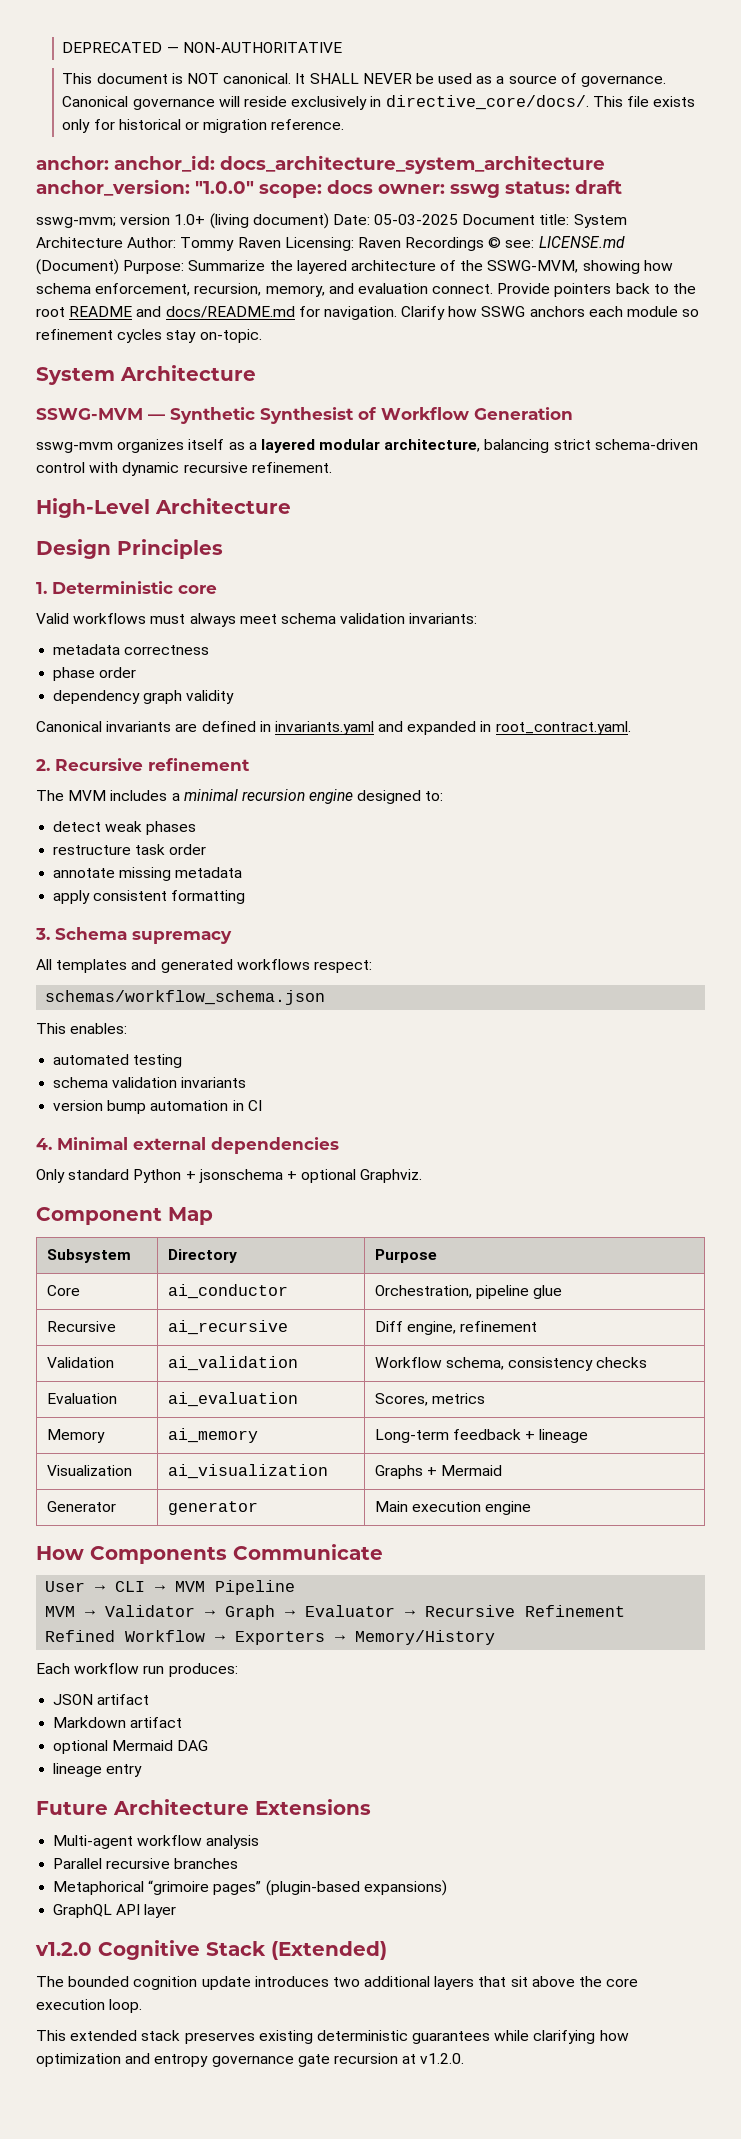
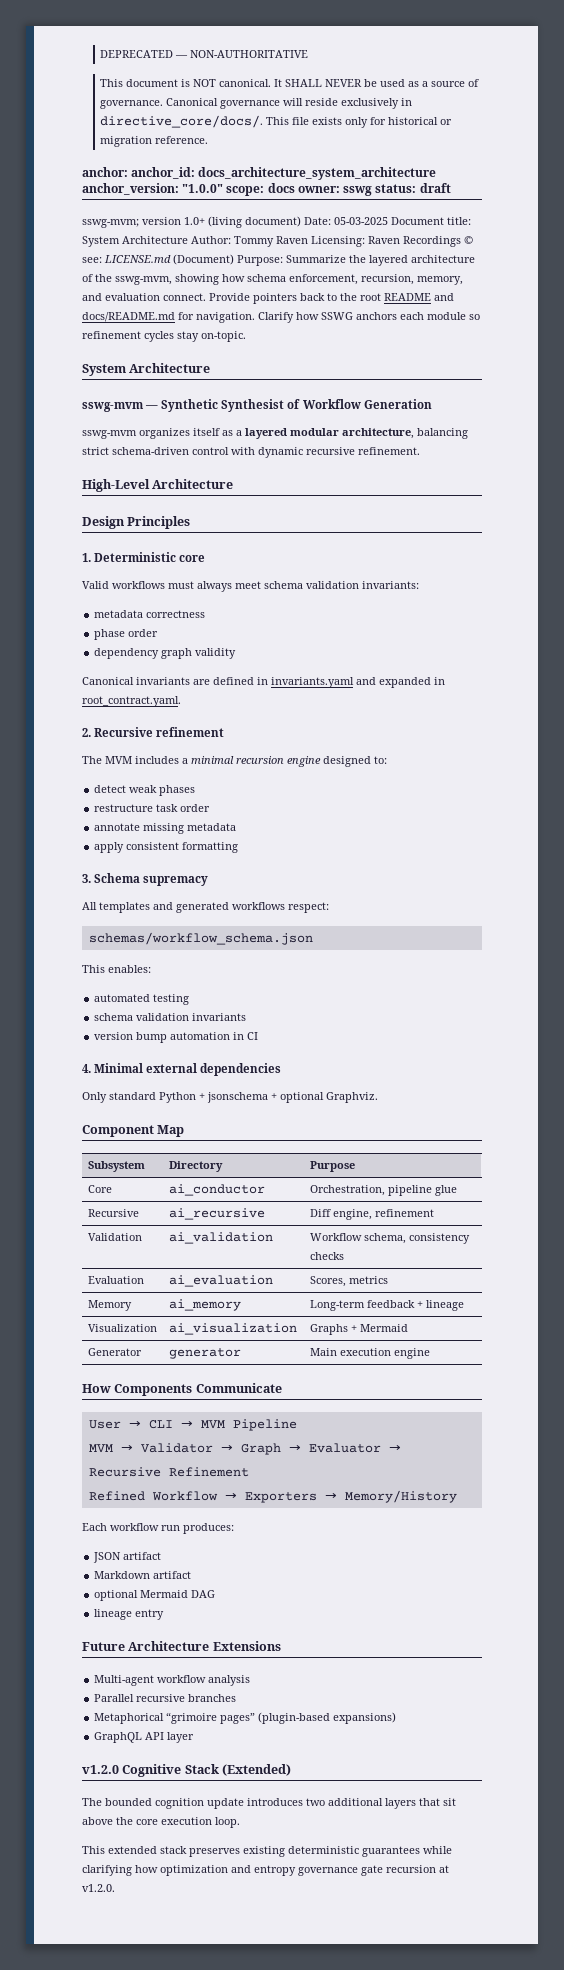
- sswg-mvm; version 1.0+ (living document) Date: 05-03-2025 Document title: System Architecture Author: Tommy Raven Licensing: Raven Recordings © see: LICENSE.md (Document) Purpose: Summarize the layered architecture of the SSWG-MVM, showing how schema enforcement, recursion, memory, and evaluation connect.
+ sswg-mvm; version 1.0+ (living document) Date: 05-03-2025 Document title: System Architecture Author: Tommy Raven Licensing: Raven Recordings © see: LICENSE.md (Document) Purpose: Summarize the layered architecture of the sswg-mvm, showing how schema enforcement, recursion, memory, and evaluation connect.
- SSWG-MVM — Synthetic Synthesist of Workflow Generation
+ sswg-mvm — Synthetic Synthesist of Workflow Generation

